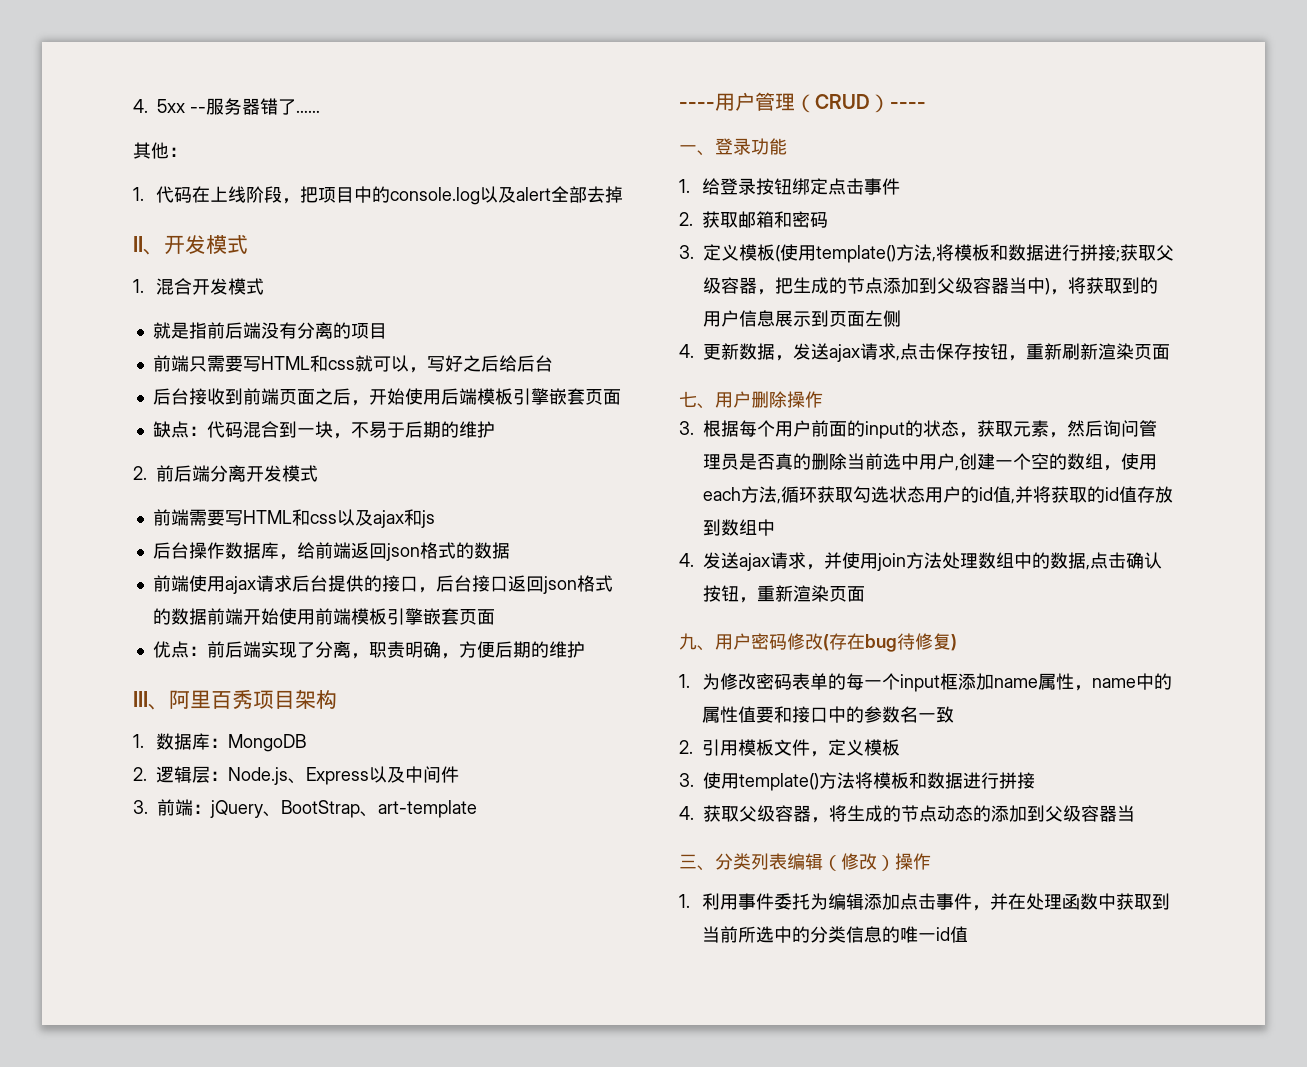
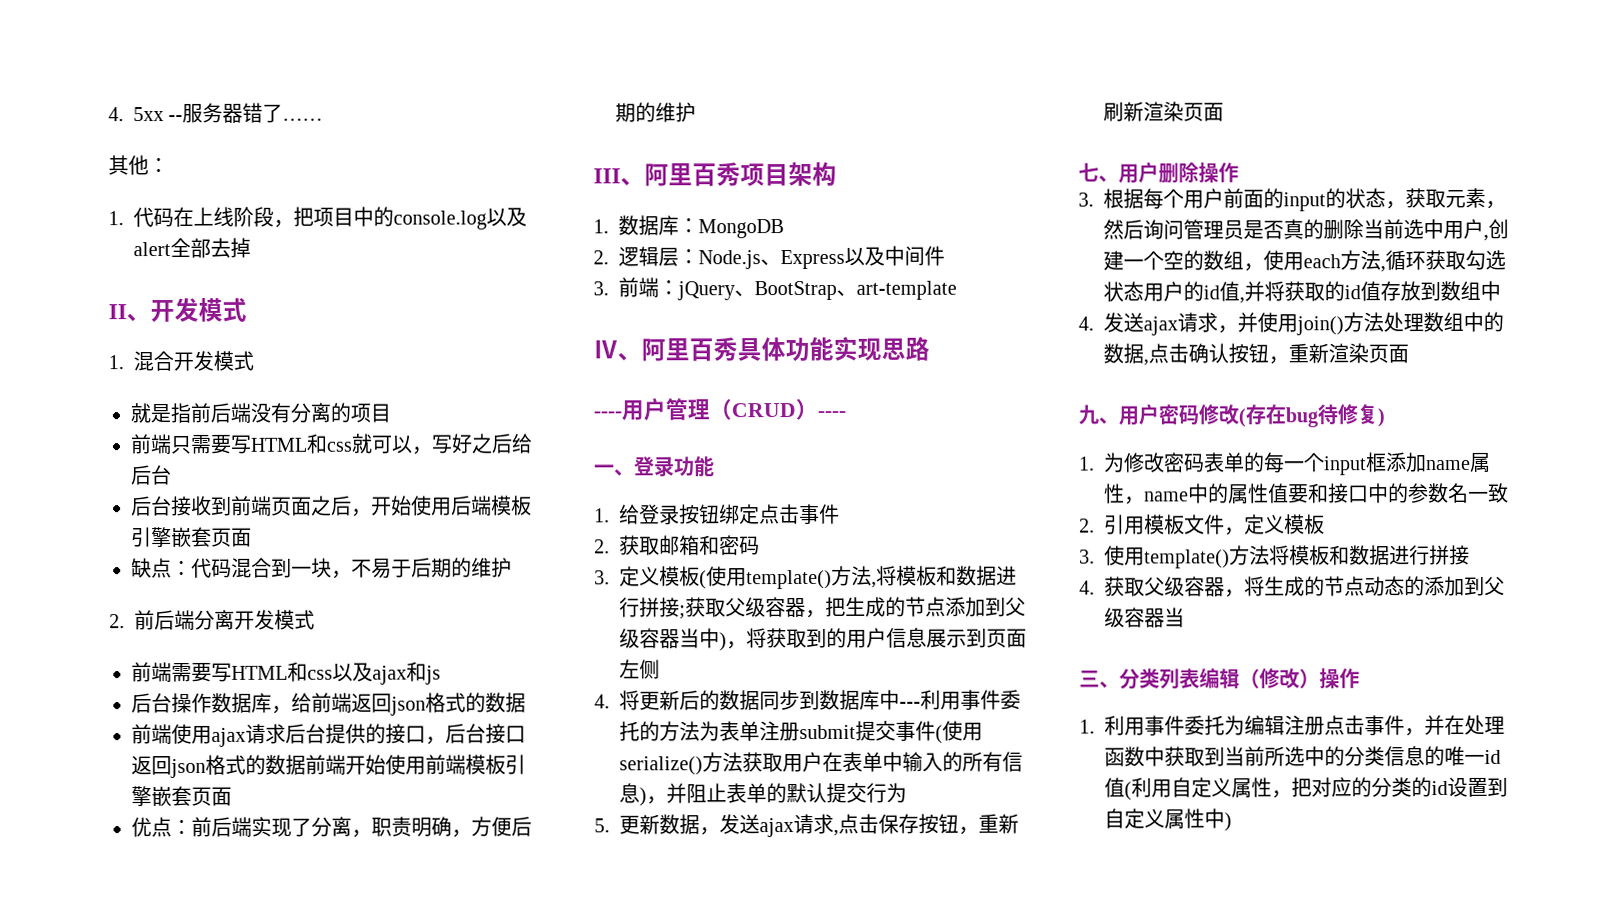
+ Ⅳ、阿里百秀具体功能实现思路
- 4.更新数据，发送ajax请求,点击保存按钮，重新刷新渲染页面
+ 4.将更新后的数据同步到数据库中---利用事件委托的方法为表单注册submit提交事件(使用serialize()方法获取用户在表单中输入的所有信息)，并阻止表单的默认提交行为
+ 5.更新数据，发送ajax请求,点击保存按钮，重新刷新渲染页面
- 4.发送ajax请求，并使用join方法处理数组中的数据,点击确认按钮，重新渲染页面
+ 4.发送ajax请求，并使用join()方法处理数组中的数据,点击确认按钮，重新渲染页面
- 1.利用事件委托为编辑添加点击事件，并在处理函数中获取到当前所选中的分类信息的唯一id值
+ 1.利用事件委托为编辑注册点击事件，并在处理函数中获取到当前所选中的分类信息的唯一id值(利用自定义属性，把对应的分类的id设置到自定义属性中)

